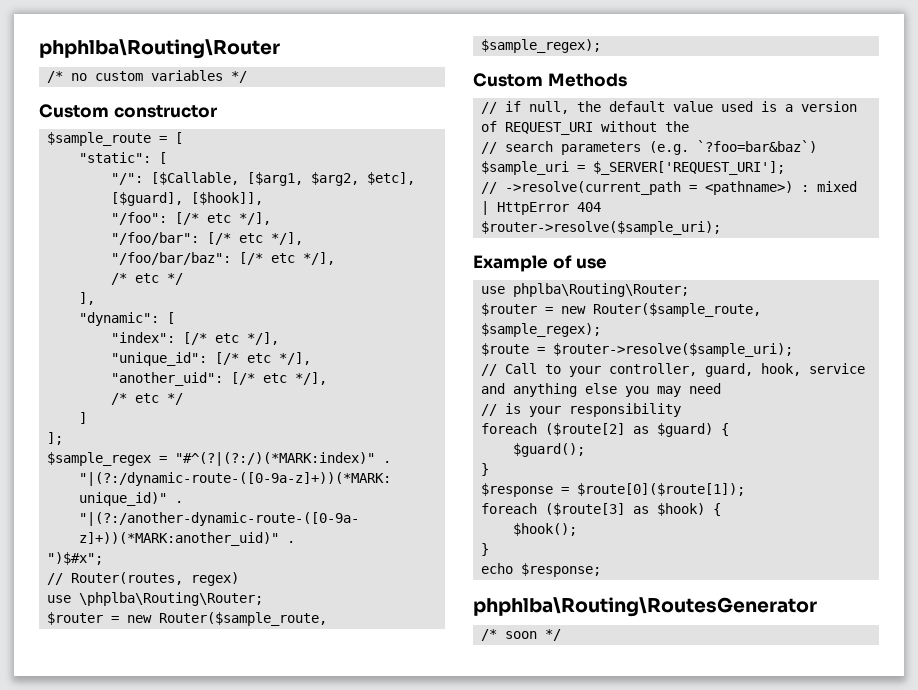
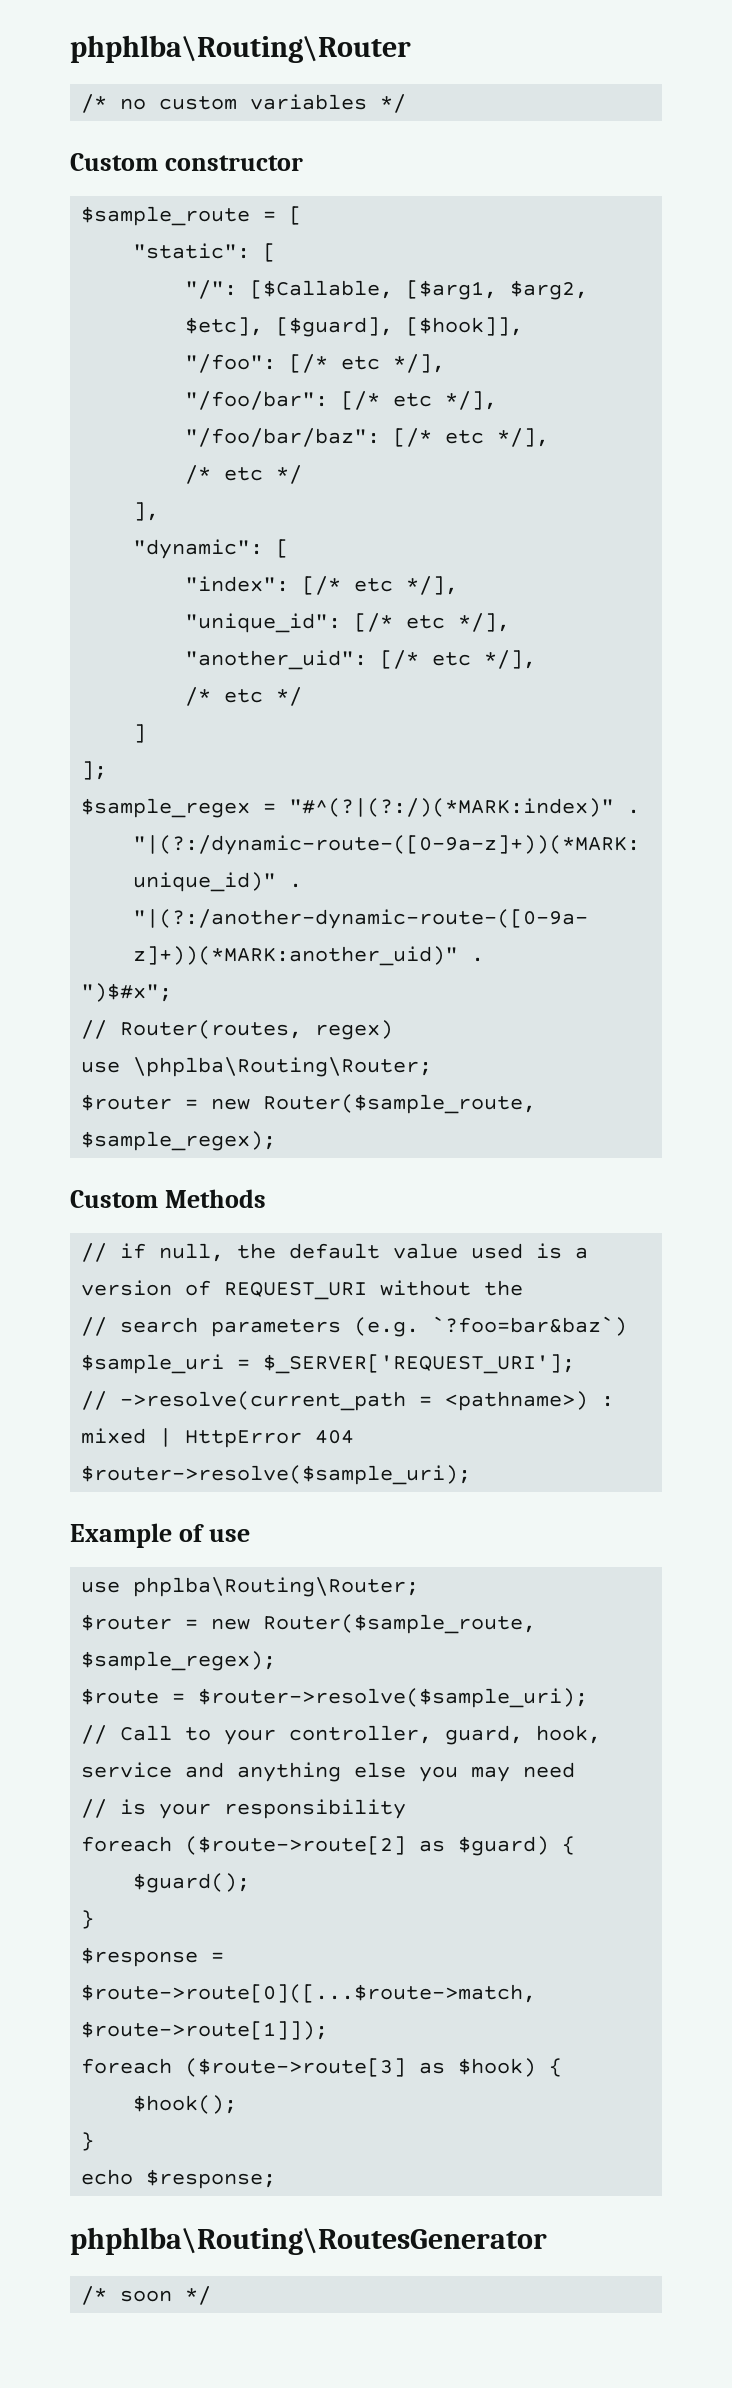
- foreach ($route[2] as $guard) {
+ foreach ($route->route[2] as $guard) {
- $response = $route[0]($route[1]);
- foreach ($route[3] as $hook) {
+ $response = $route->route[0]([...$route->match, $route->route[1]]);
+ foreach ($route->route[3] as $hook) {

